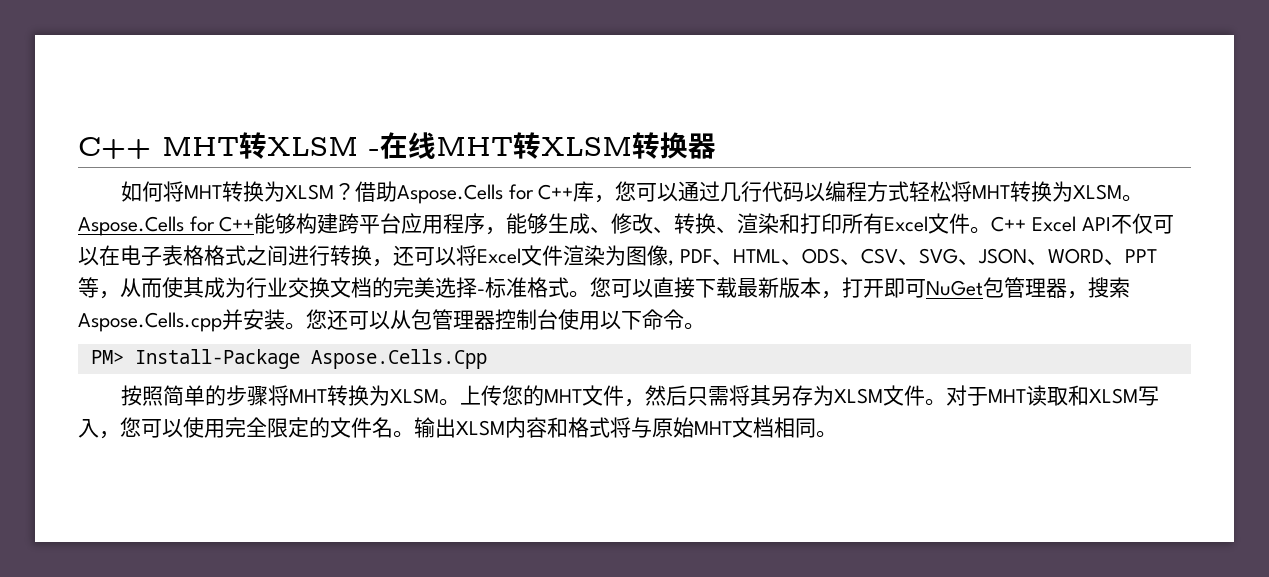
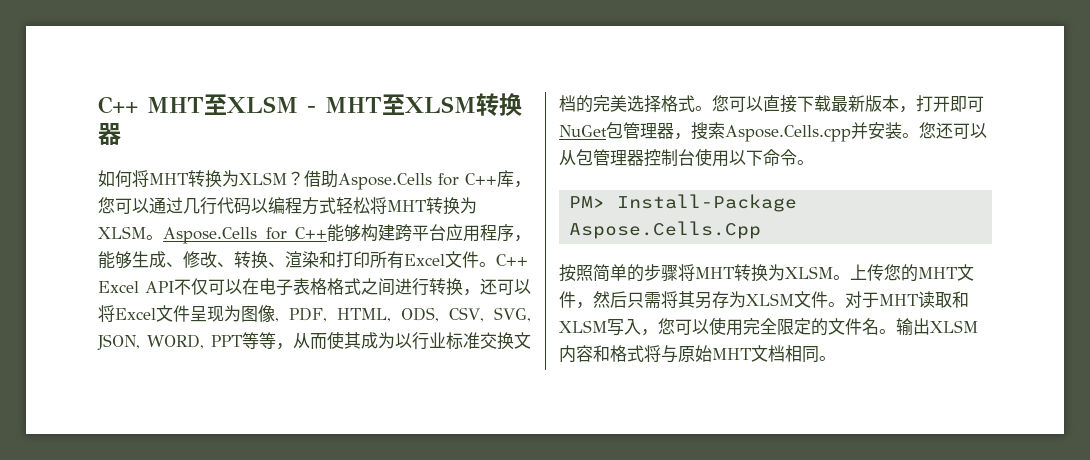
- C++ MHT转XLSM -在线MHT转XLSM转换器
+ C++ MHT至XLSM - MHT至XLSM转换器
- C++ Excel API不仅可以在电子表格格式之间进行转换，还可以将Excel文件渲染为图像, PDF、HTML、ODS、CSV、SVG、JSON、WORD、PPT等，从而使其成为行业交换文档的完美选择-标准格式。
+ C++ Excel API不仅可以在电子表格格式之间进行转换，还可以将Excel文件呈现为图像, PDF, HTML, ODS, CSV, SVG, JSON, WORD, PPT等等，从而使其成为以行业标准交换文档的完美选择格式。

